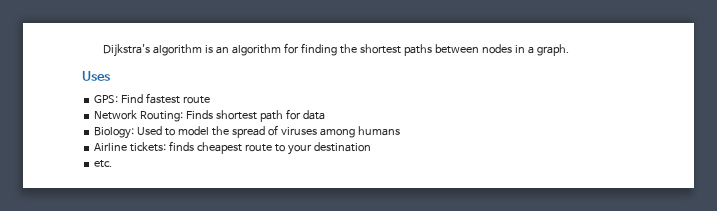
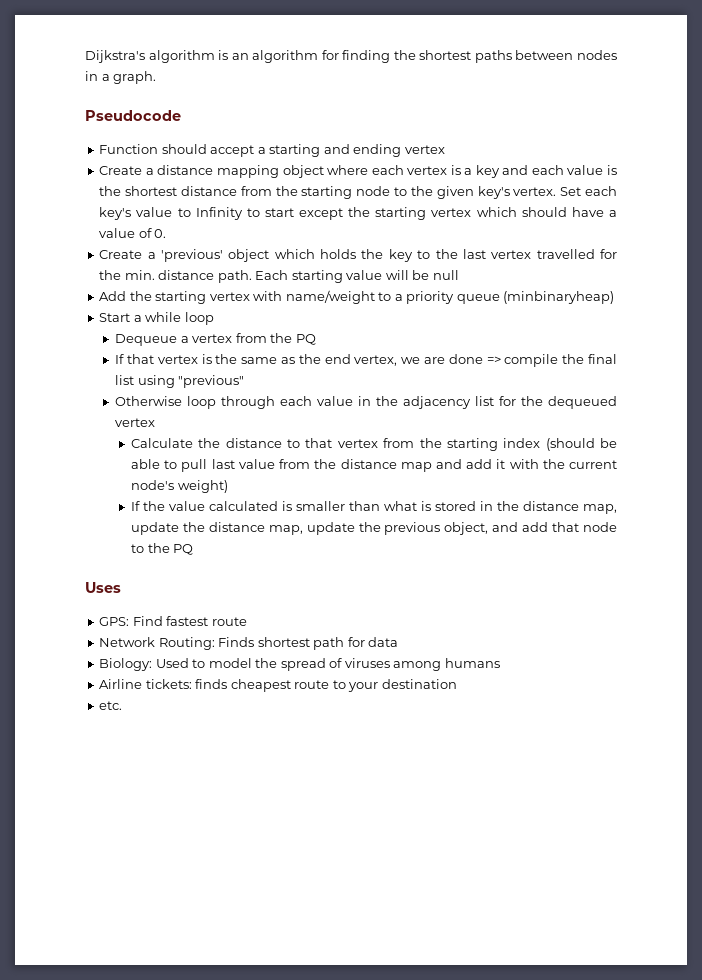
+ Pseudocode
+ Function should accept a starting and ending vertex
+ Create a distance mapping object where each vertex is a key and each value is the shortest distance from the starting node to the given key's vertex. Set each key's value to Infinity to start except the starting vertex which should have a value of 0.
+ Create a 'previous' object which holds the key to the last vertex travelled for the min. distance path. Each starting value will be null
+ Add the starting vertex with name/weight to a priority queue (minbinaryheap)
+ Start a while loop
+ Dequeue a vertex from the PQ
+ If that vertex is the same as the end vertex, we are done => compile the final list using "previous"
+ Otherwise loop through each value in the adjacency list for the dequeued vertex
+ Calculate the distance to that vertex from the starting index (should be able to pull last value from the distance map and add it with the current node's weight)
+ If the value calculated is smaller than what is stored in the distance map, update the distance map, update the previous object, and add that node to the PQ

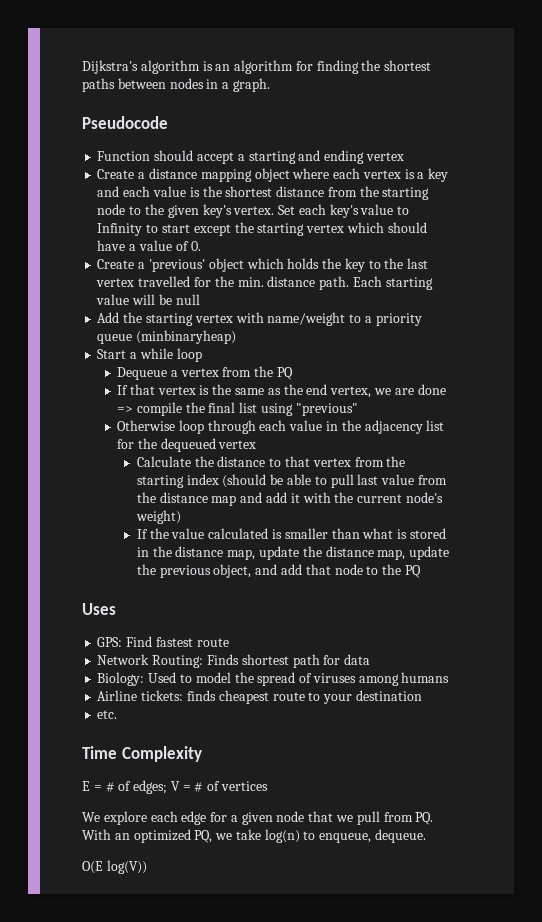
+ Time Complexity
+ E = # of edges; V = # of vertices
+ We explore each edge for a given node that we pull from PQ. With an optimized PQ, we take log(n) to enqueue, dequeue.
+ O(E log(V))

